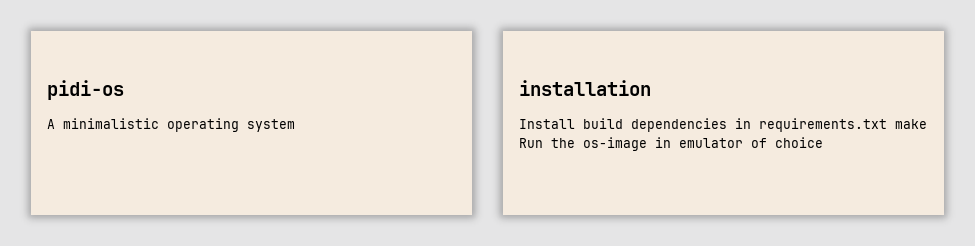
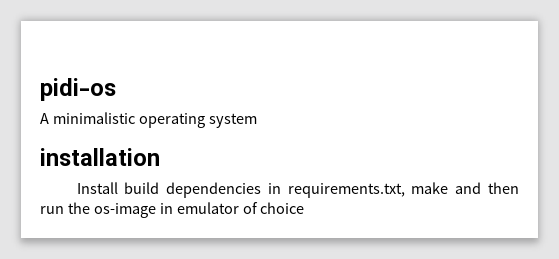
- Install build dependencies in requirements.txt make Run the os-image in emulator of choice
+ Install build dependencies in requirements.txt, make and then run the os-image in emulator of choice

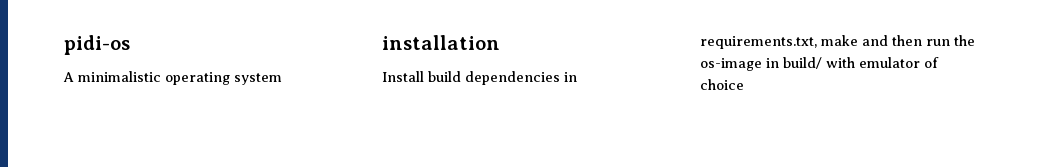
- Install build dependencies in requirements.txt, make and then run the os-image in emulator of choice
+ Install build dependencies in requirements.txt, make and then run the os-image in build/ with emulator of choice

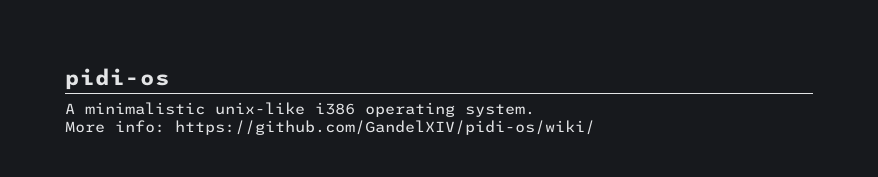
- A minimalistic operating system
- installation
- Install build dependencies in requirements.txt, make and then run the os-image in build/ with emulator of choice
+ A minimalistic unix-like i386 operating system.
+ More info: https://github.com/GandelXIV/pidi-os/wiki/

